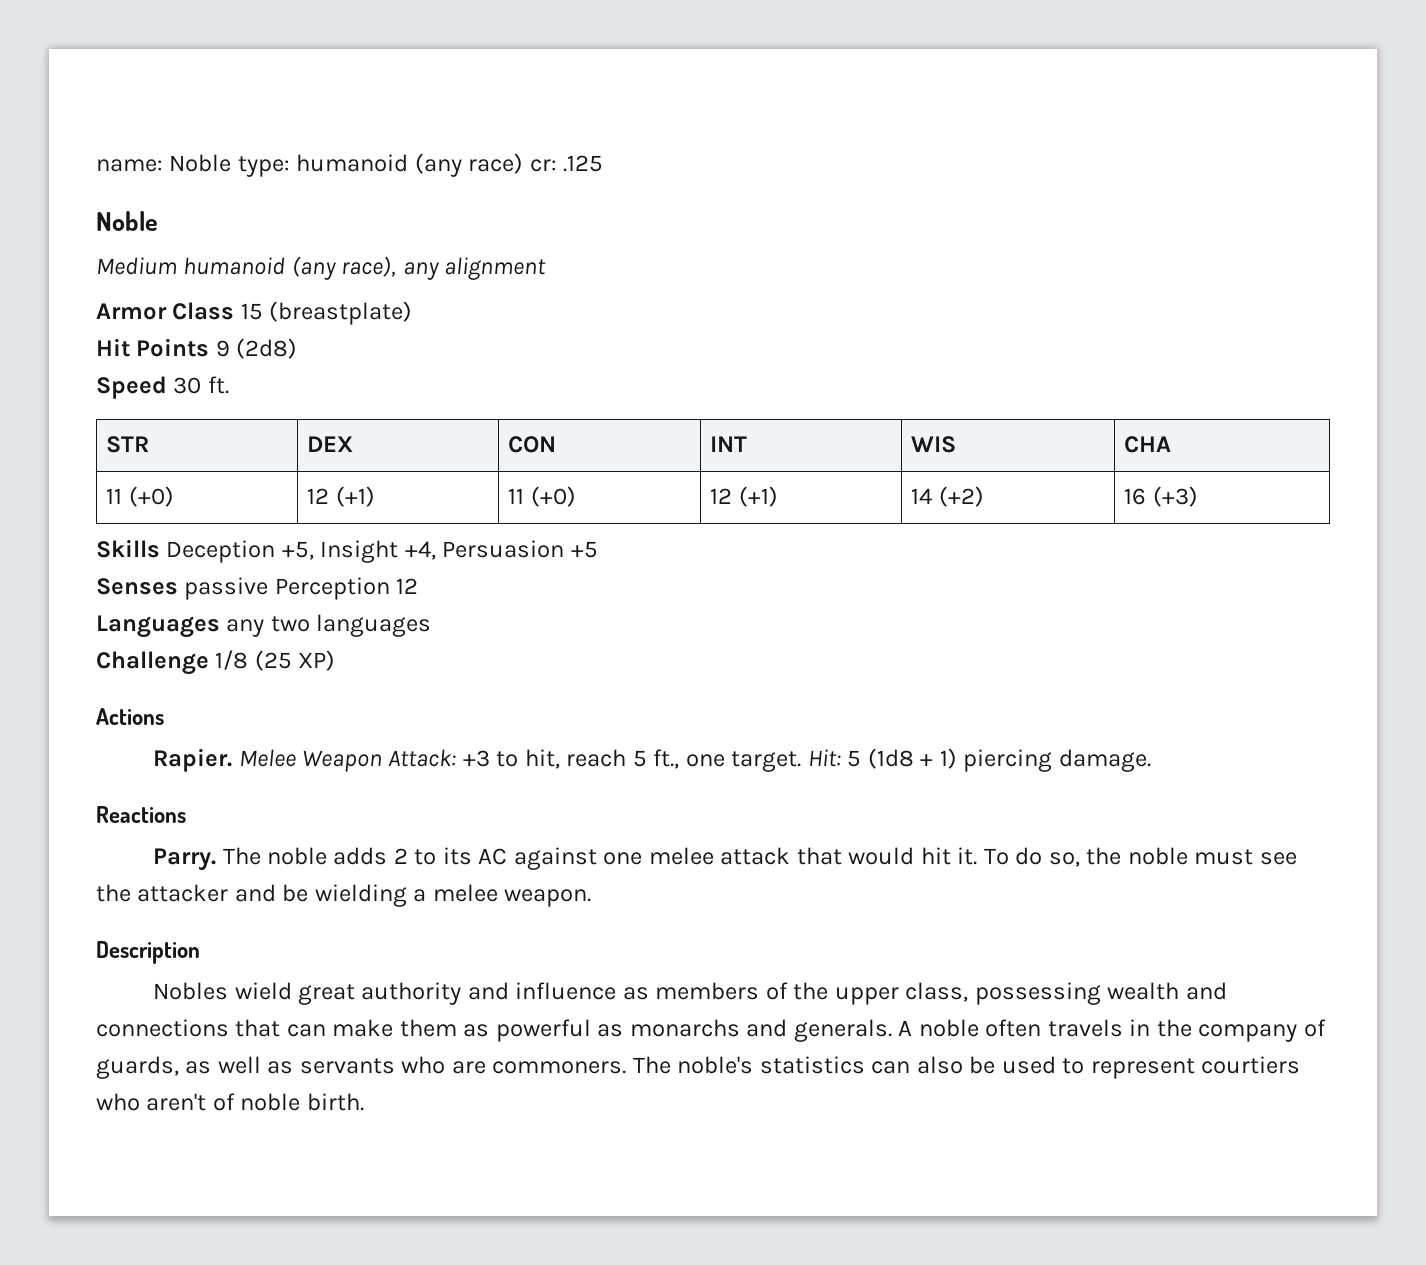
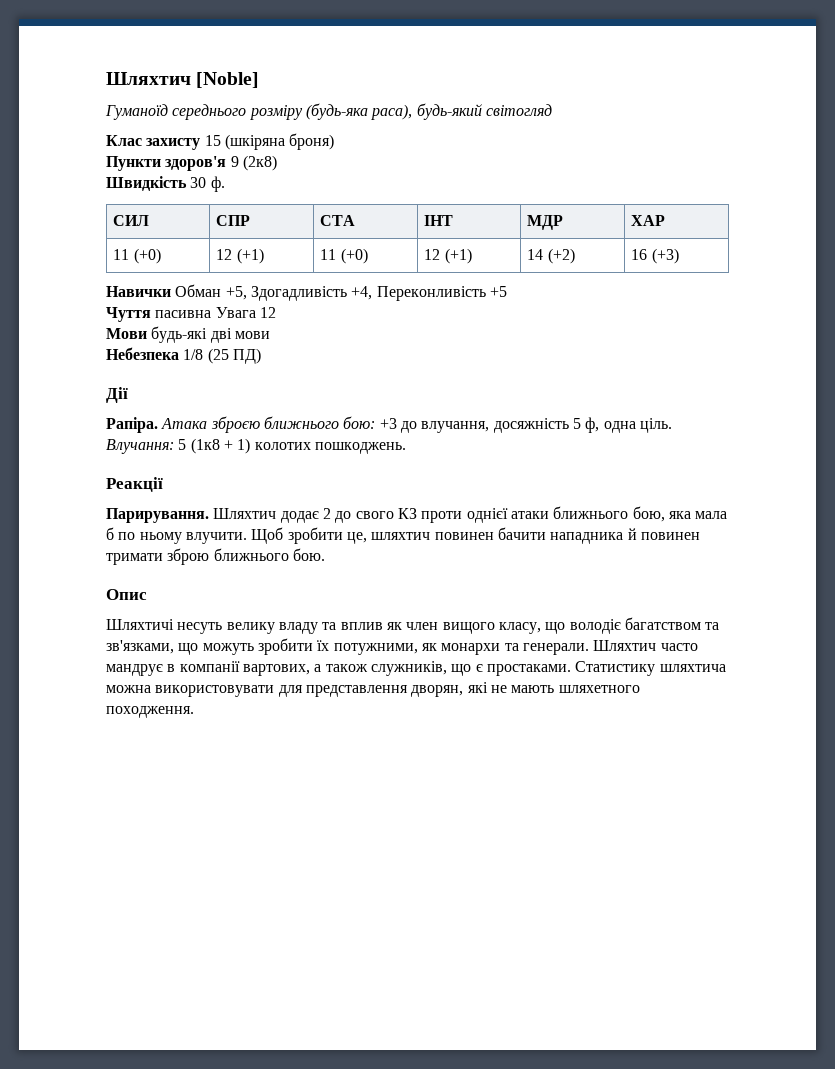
- name: Noble type: humanoid (any race) cr: .125
- Noble
- Medium humanoid (any race), any alignment
- Armor Class 15 (breastplate)
- Hit Points 9 (2d8)
- Speed 30 ft.
- STR | DEX | CON | INT | WIS | CHA
+ Шляхтич [Noble]
+ Гуманоїд середнього розміру (будь-яка раса), будь-який світогляд
+ Клас захисту 15 (шкіряна броня)
+ Пункти здоров'я 9 (2к8)
+ Швидкість 30 ф.
+ СИЛ | СПР | СТА | ІНТ | МДР | ХАР
- Skills Deception +5, Insight +4, Persuasion +5
- Senses passive Perception 12
- Languages any two languages
- Challenge 1/8 (25 XP)
- Actions
- Rapier. Melee Weapon Attack: +3 to hit, reach 5 ft., one target. Hit: 5 (1d8 + 1) piercing damage.
- Reactions
- Parry. The noble adds 2 to its AC against one melee attack that would hit it. To do so, the noble must see the attacker and be wielding a melee weapon.
- Description
- Nobles wield great authority and influence as members of the upper class, possessing wealth and connections that can make them as powerful as monarchs and generals. A noble often travels in the company of guards, as well as servants who are commoners. The noble's statistics can also be used to represent courtiers who aren't of noble birth.
+ Навички Обман +5, Здогадливість +4, Переконливість +5
+ Чуття пасивна Увага 12
+ Мови будь-які дві мови
+ Небезпека 1/8 (25 ПД)
+ Дії
+ Рапіра. Атака зброєю ближнього бою: +3 до влучання, досяжність 5 ф, одна ціль. Влучання: 5 (1к8 + 1) колотих пошкоджень.
+ Реакції
+ Парирування. Шляхтич додає 2 до свого КЗ проти однієї атаки ближнього бою, яка мала б по ньому влучити. Щоб зробити це, шляхтич повинен бачити нападника й повинен тримати зброю ближнього бою.
+ Опис
+ Шляхтичі несуть велику владу та вплив як член вищого класу, що володіє багатством та зв'язками, що можуть зробити їх потужними, як монархи та генерали. Шляхтич часто мандрує в компанії вартових, а також служників, що є простаками. Статистику шляхтича можна використовувати для представлення дворян, які не мають шляхетного походження.

